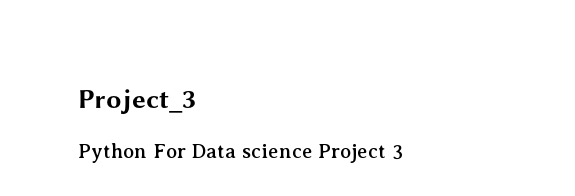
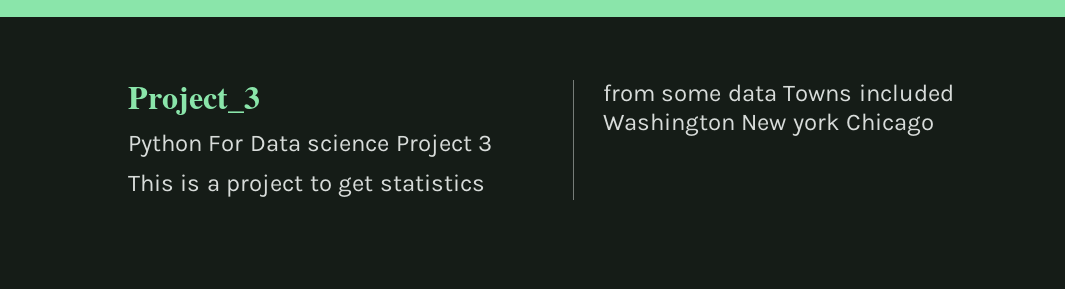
+ This is a project to get statistics from some data Towns included Washington New york Chicago

